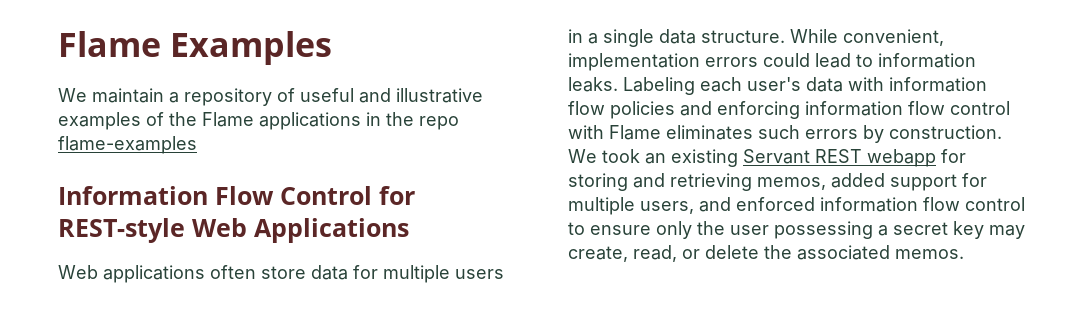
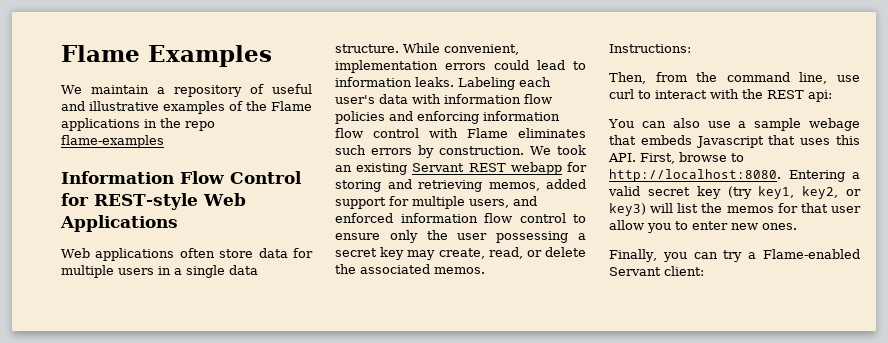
+ Instructions:
+ Then, from the command line, use curl to interact with the REST api:
+ You can also use a sample webage that embeds Javascript that uses this API. First, browse to http://localhost:8080. Entering a valid secret key (try key1, key2, or key3) will list the memos for that user allow you to enter new ones.
+ Finally, you can try a Flame-enabled Servant client:

